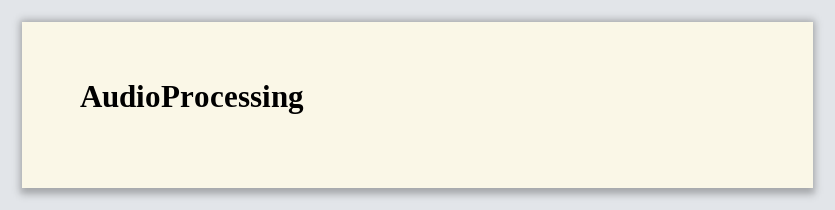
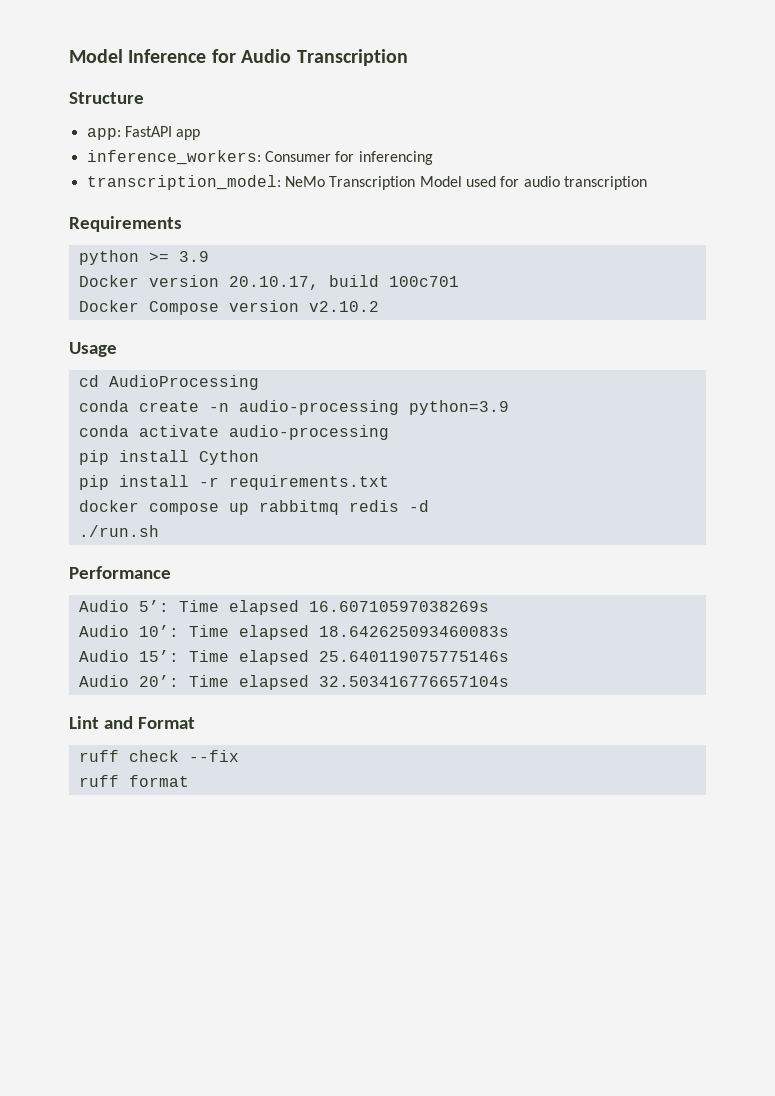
- AudioProcessing
+ Model Inference for Audio Transcription
+ Structure
+ app: FastAPI app
+ inference_workers: Consumer for inferencing
+ transcription_model: NeMo Transcription Model used for audio transcription
+ Requirements
+ python >= 3.9
+ Docker version 20.10.17, build 100c701
+ Docker Compose version v2.10.2
+ Usage
+ cd AudioProcessing
+ conda create -n audio-processing python=3.9
+ conda activate audio-processing
+ pip install Cython
+ pip install -r requirements.txt
+ docker compose up rabbitmq redis -d
+ ./run.sh
+ Performance
+ Audio 5’: Time elapsed 16.60710597038269s
+ Audio 10’: Time elapsed 18.642625093460083s
+ Audio 15’: Time elapsed 25.640119075775146s
+ Audio 20’: Time elapsed 32.503416776657104s
+ Lint and Format
+ ruff check --fix
+ ruff format

